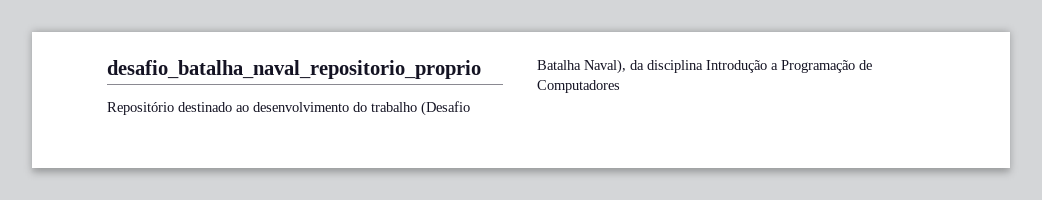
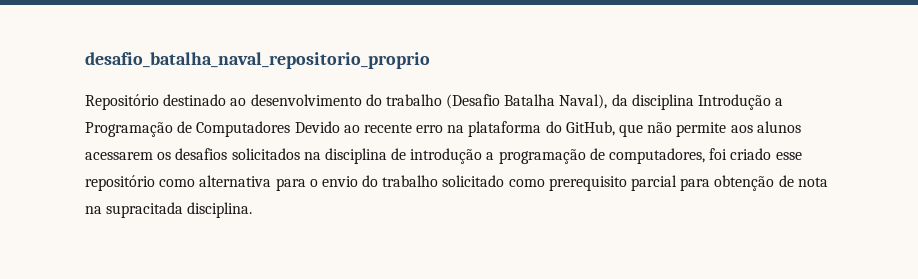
- Repositório destinado ao desenvolvimento do trabalho (Desafio Batalha Naval), da disciplina Introdução a Programação de Computadores
+ Repositório destinado ao desenvolvimento do trabalho (Desafio Batalha Naval), da disciplina Introdução a Programação de Computadores Devido ao recente erro na plataforma do GitHub, que não permite aos alunos acessarem os desafios solicitados na disciplina de introdução a programação de computadores, foi criado esse repositório como alternativa para o envio do trabalho solicitado como prerequisito parcial para obtenção de nota na supracitada disciplina.

